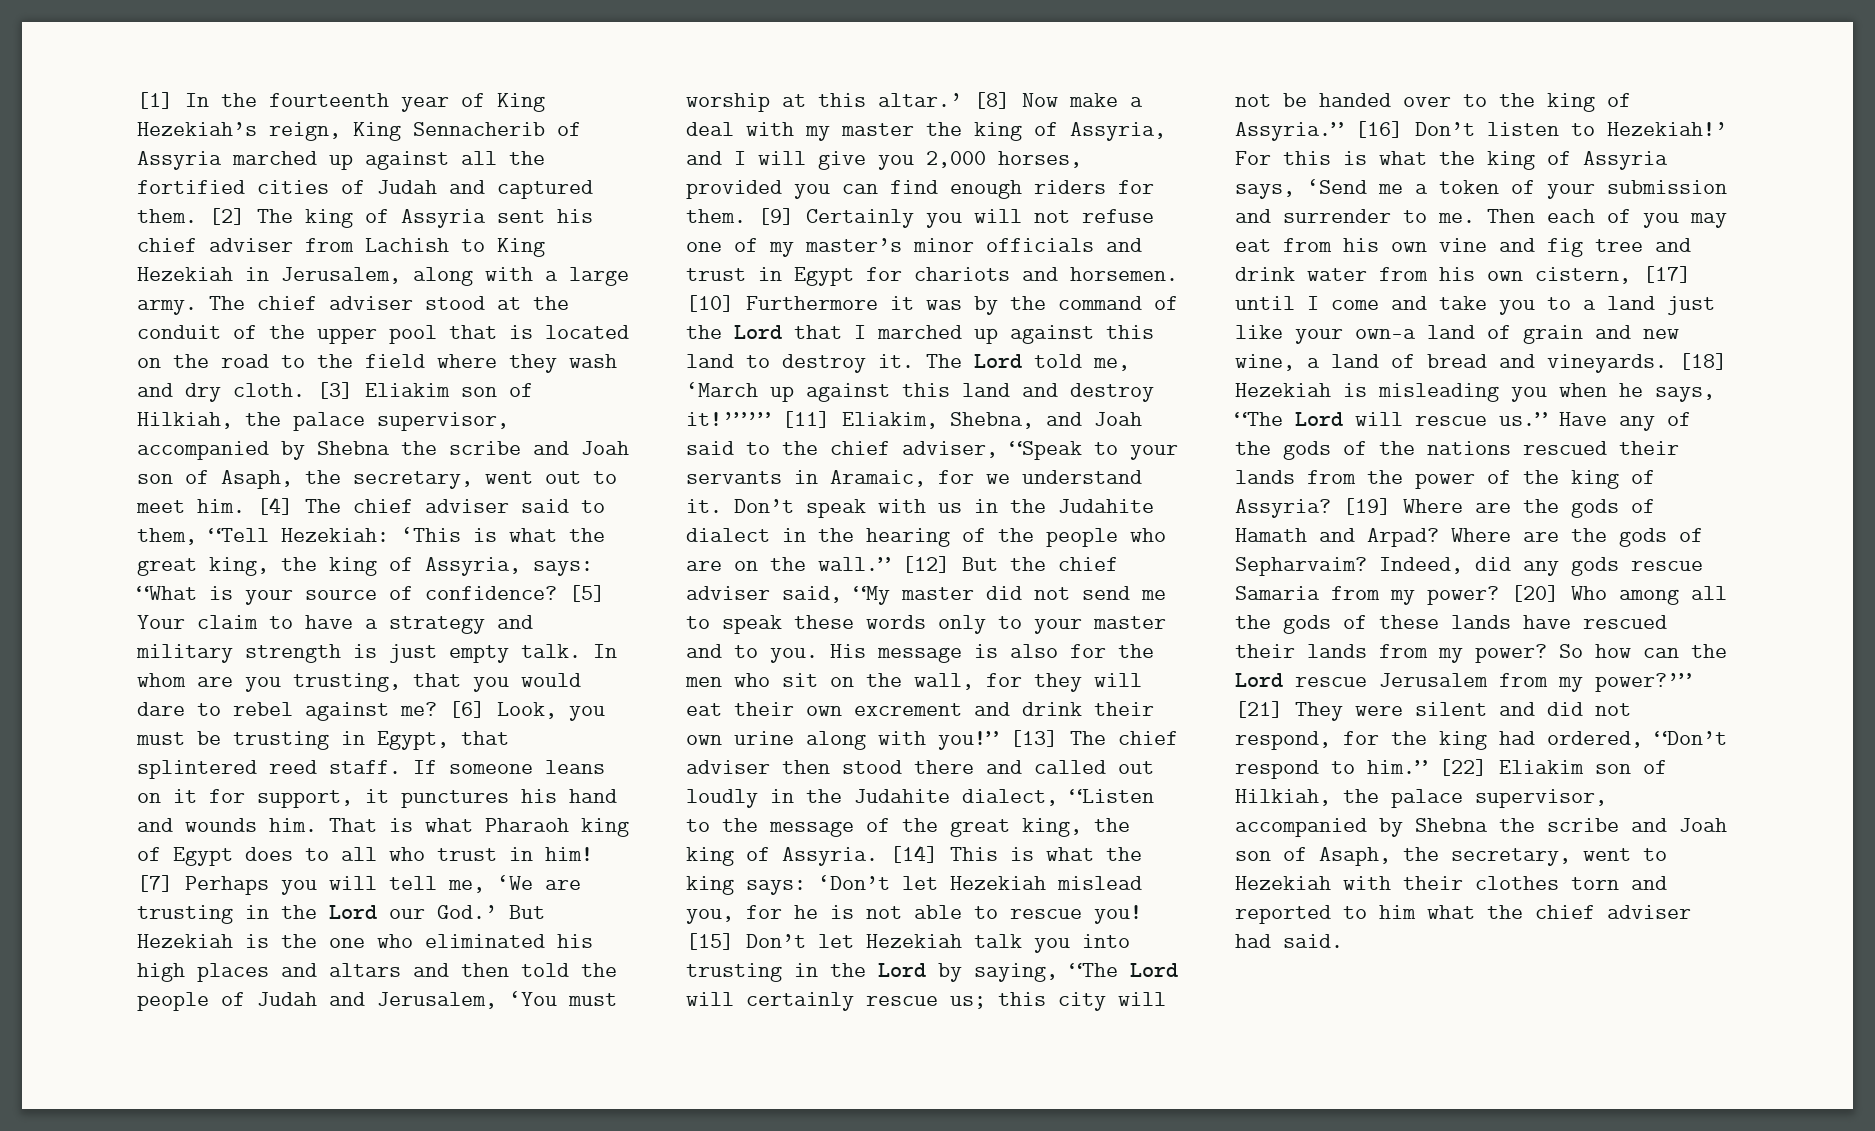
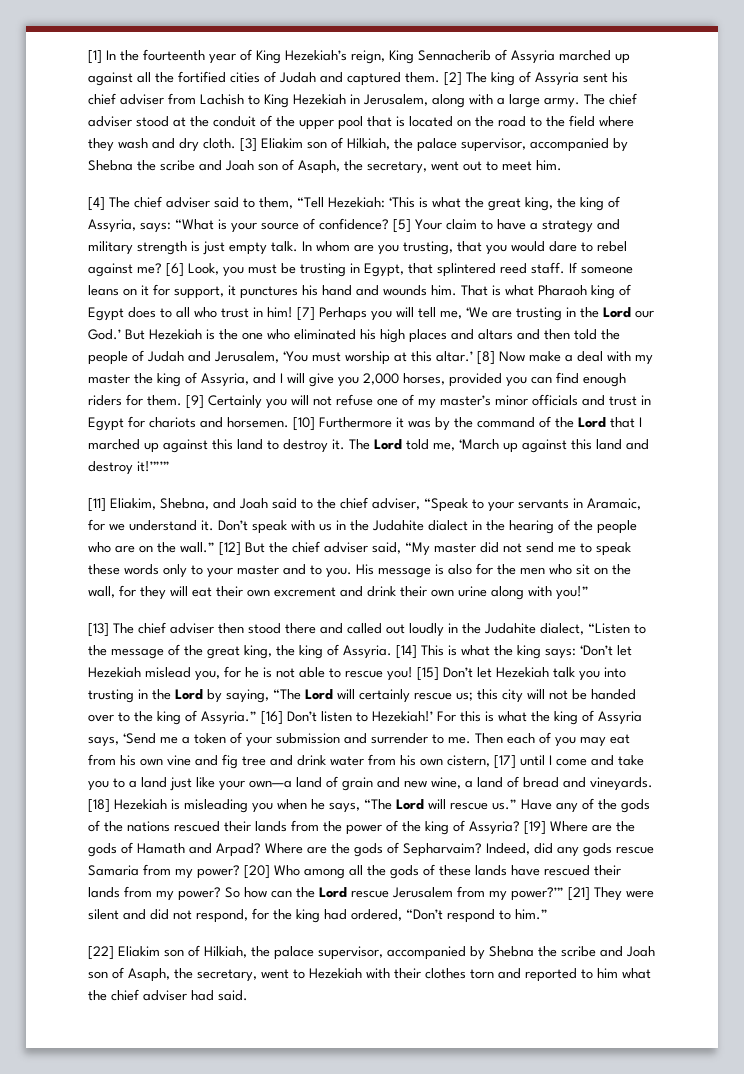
- [3] Eliakim son of Hilkiah, the palace supervisor, accompanied by Shebna the scribe and Joah son of Asaph, the secretary, went out to meet him. [4] The chief adviser said to them, “Tell Hezekiah: ‘This is what the great king, the king of Assyria, says: “What is your source of confidence?
+ [3] Eliakim son of Hilkiah, the palace supervisor, accompanied by Shebna the scribe and Joah son of Asaph, the secretary, went out to meet him.
+ [4] The chief adviser said to them, “Tell Hezekiah: ‘This is what the great king, the king of Assyria, says: “What is your source of confidence?
- The Lord told me, ‘March up against this land and destroy it!’”’” [11] Eliakim, Shebna, and Joah said to the chief adviser, “Speak to your servants in Aramaic, for we understand it.
+ The Lord told me, ‘March up against this land and destroy it!’”’”
+ [11] Eliakim, Shebna, and Joah said to the chief adviser, “Speak to your servants in Aramaic, for we understand it.
- His message is also for the men who sit on the wall, for they will eat their own excrement and drink their own urine along with you!” [13] The chief adviser then stood there and called out loudly in the Judahite dialect, “Listen to the message of the great king, the king of Assyria.
+ His message is also for the men who sit on the wall, for they will eat their own excrement and drink their own urine along with you!”
+ [13] The chief adviser then stood there and called out loudly in the Judahite dialect, “Listen to the message of the great king, the king of Assyria.
- [21] They were silent and did not respond, for the king had ordered, “Don’t respond to him.” [22] Eliakim son of Hilkiah, the palace supervisor, accompanied by Shebna the scribe and Joah son of Asaph, the secretary, went to Hezekiah with their clothes torn and reported to him what the chief adviser had said.
+ [21] They were silent and did not respond, for the king had ordered, “Don’t respond to him.”
+ [22] Eliakim son of Hilkiah, the palace supervisor, accompanied by Shebna the scribe and Joah son of Asaph, the secretary, went to Hezekiah with their clothes torn and reported to him what the chief adviser had said.

